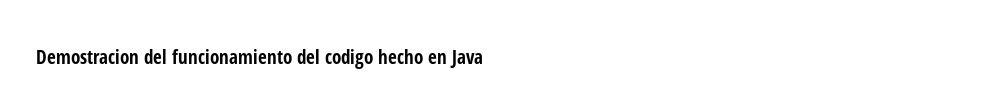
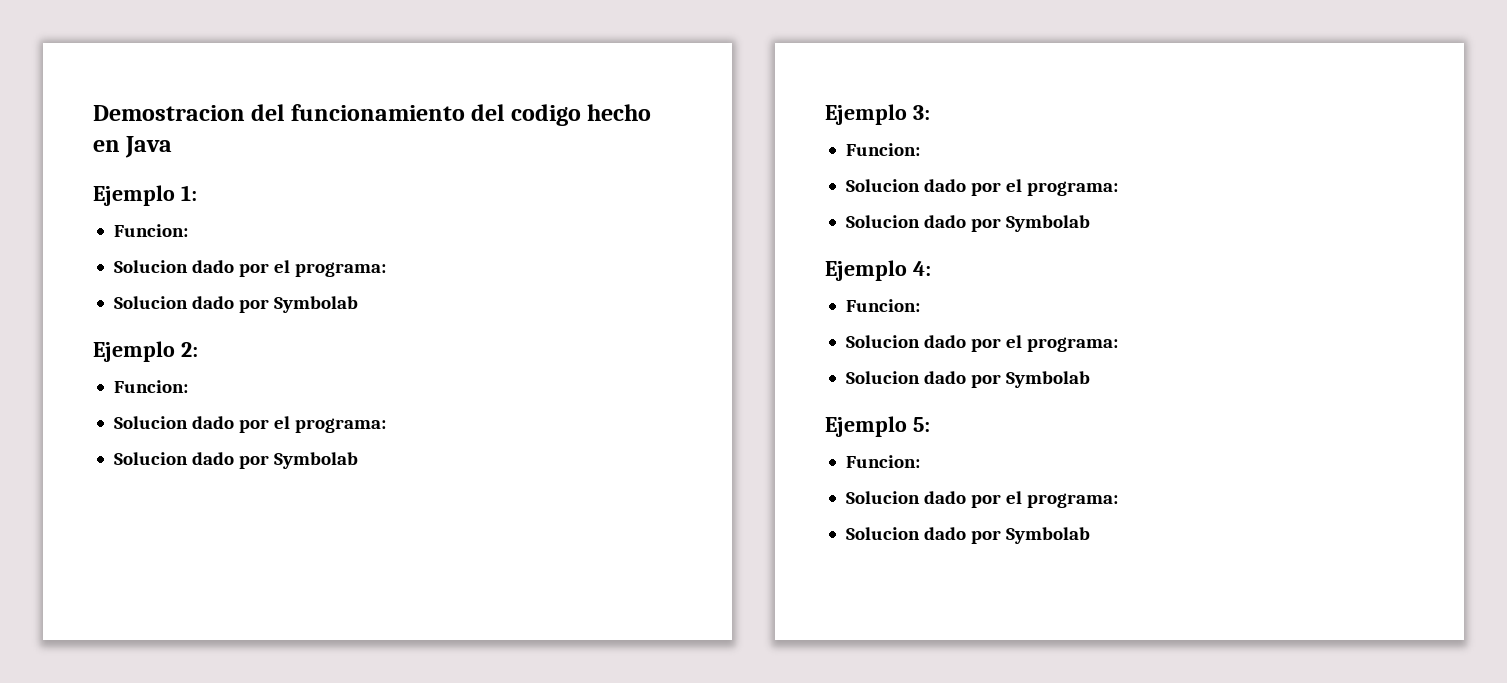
+ Ejemplo 1:
+ Funcion:
+ Solucion dado por el programa:
+ Solucion dado por Symbolab
+ Ejemplo 2:
+ Funcion:
+ Solucion dado por el programa:
+ Solucion dado por Symbolab
+ Ejemplo 3:
+ Funcion:
+ Solucion dado por el programa:
+ Solucion dado por Symbolab
+ Ejemplo 4:
+ Funcion:
+ Solucion dado por el programa:
+ Solucion dado por Symbolab
+ Ejemplo 5:
+ Funcion:
+ Solucion dado por el programa:
+ Solucion dado por Symbolab

